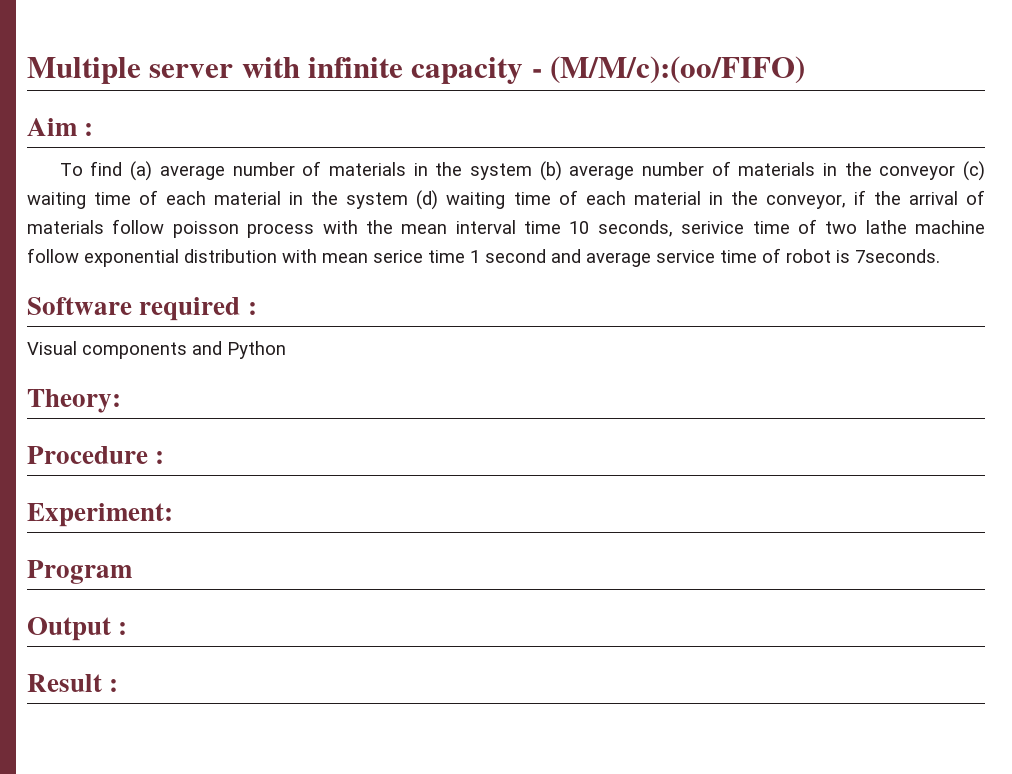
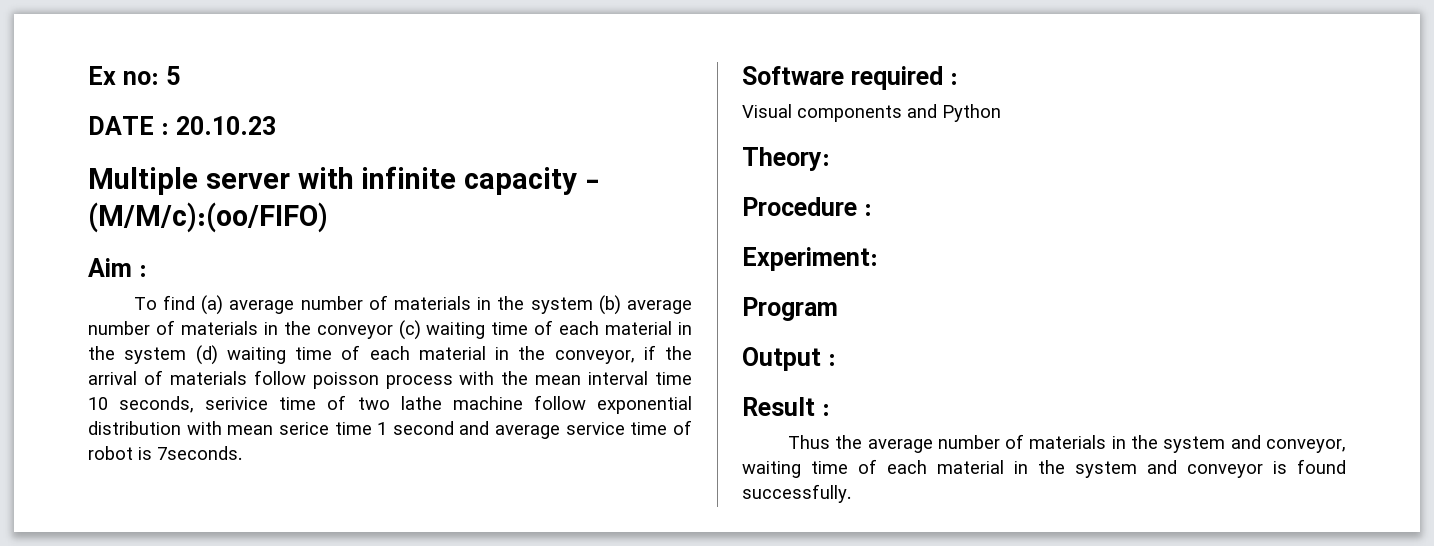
+ Ex no: 5
+ DATE : 20.10.23
+ Thus the average number of materials in the system and conveyor, waiting time of each material in the system and conveyor is found successfully.

